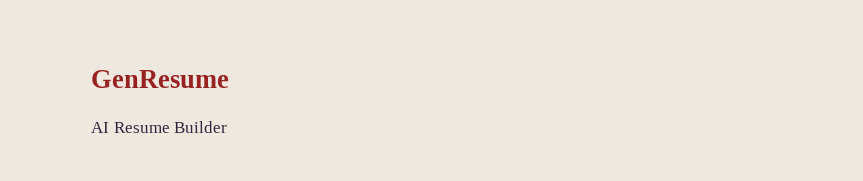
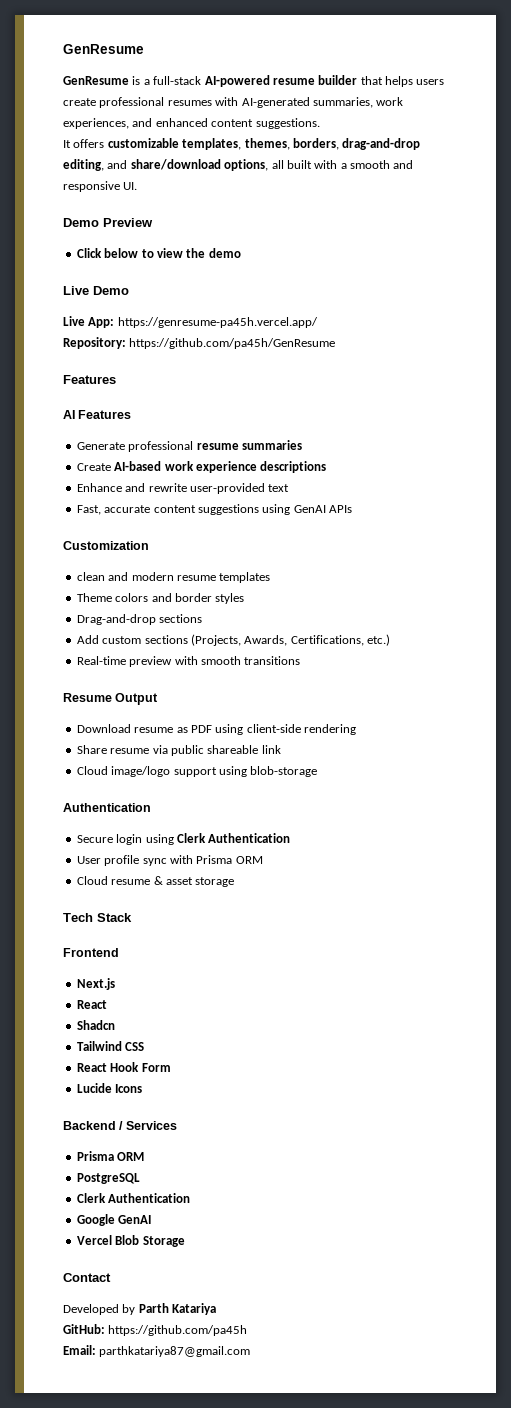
- AI Resume Builder
+ GenResume is a full-stack AI-powered resume builder that helps users create professional resumes with AI-generated summaries, work experiences, and enhanced content suggestions.
+ It offers customizable templates, themes, borders, drag-and-drop editing, and share/download options, all built with a smooth and responsive UI.
+ Demo Preview
+ Click below to view the demo
+ Live Demo
+ Live App: https://genresume-pa45h.vercel.app/
+ Repository: https://github.com/pa45h/GenResume
+ Features
+ AI Features
+ Generate professional resume summaries
+ Create AI-based work experience descriptions
+ Enhance and rewrite user-provided text
+ Fast, accurate content suggestions using GenAI APIs
+ Customization
+ clean and modern resume templates
+ Theme colors and border styles
+ Drag-and-drop sections
+ Add custom sections (Projects, Awards, Certifications, etc.)
+ Real-time preview with smooth transitions
+ Resume Output
+ Download resume as PDF using client-side rendering
+ Share resume via public shareable link
+ Cloud image/logo support using blob-storage
+ Authentication
+ Secure login using Clerk Authentication
+ User profile sync with Prisma ORM
+ Cloud resume & asset storage
+ Tech Stack
+ Frontend
+ Next.js
+ React
+ Shadcn
+ Tailwind CSS
+ React Hook Form
+ Lucide Icons
+ Backend / Services
+ Prisma ORM
+ PostgreSQL
+ Clerk Authentication
+ Google GenAI
+ Vercel Blob Storage
+ Contact
+ Developed by Parth Katariya
+ GitHub: https://github.com/pa45h
+ Email: parthkatariya87@gmail.com

